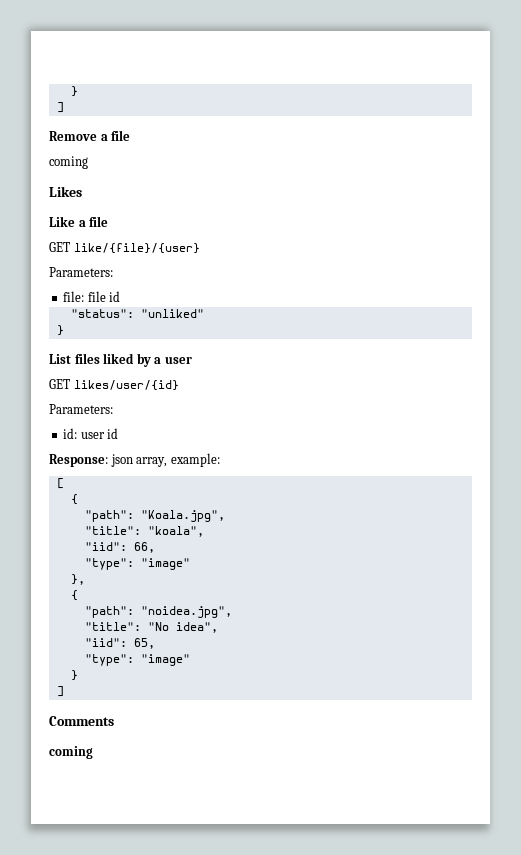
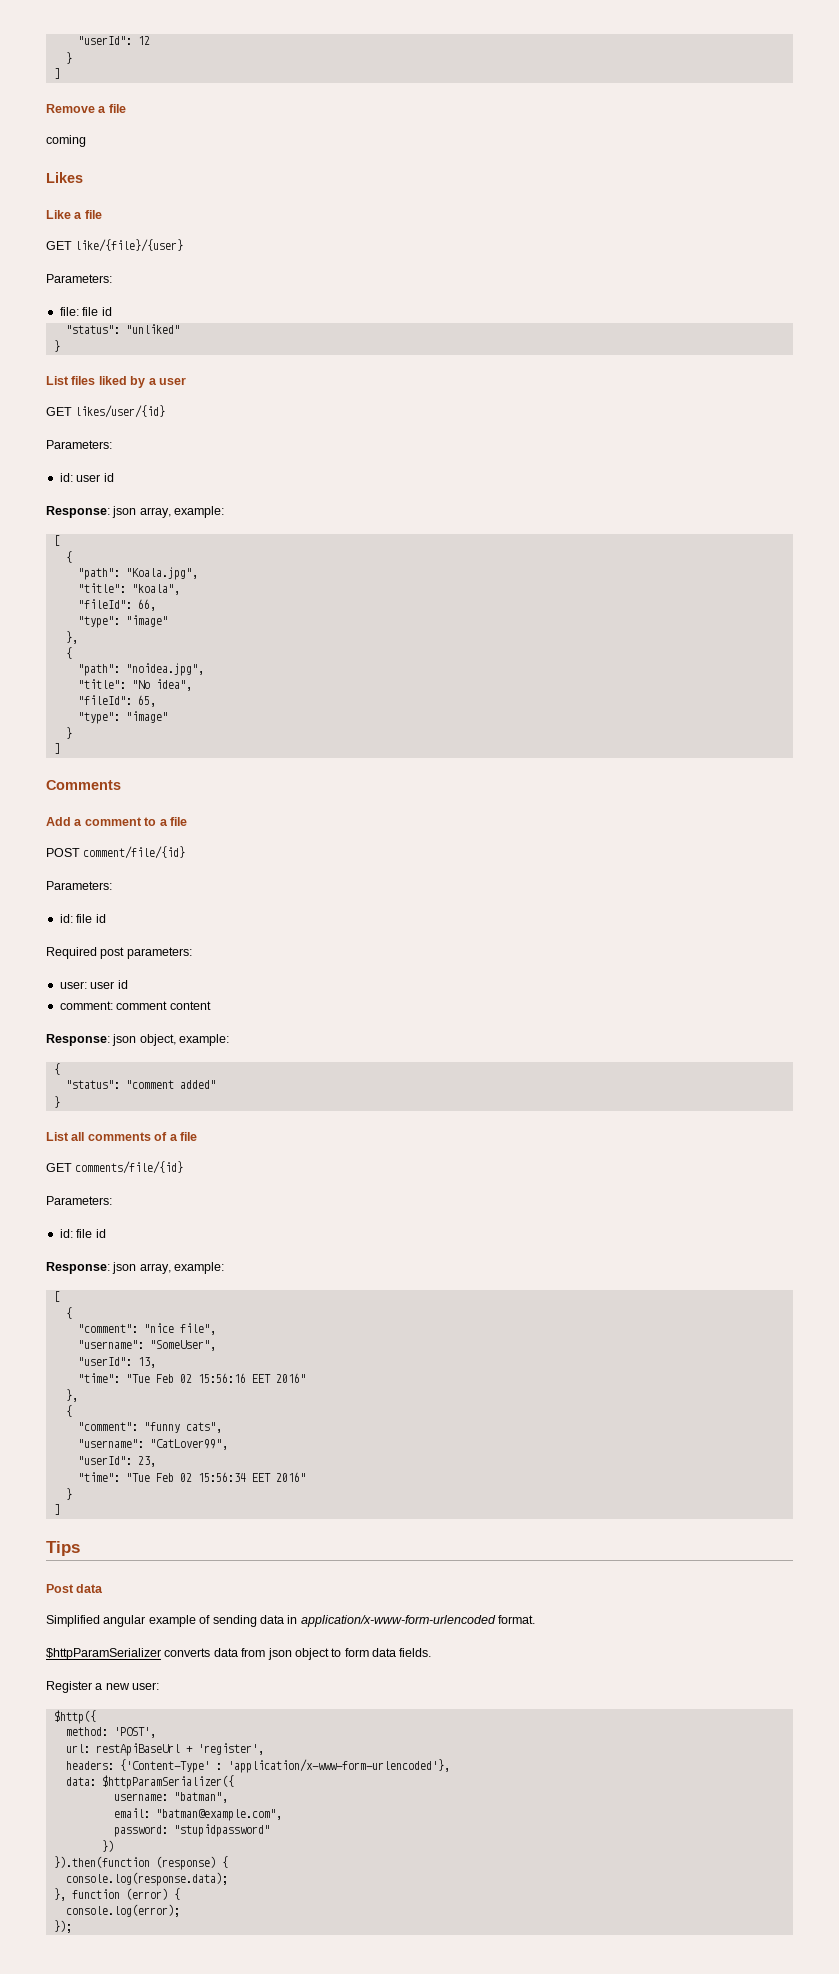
+ "userId": 12
- "iid": 66,
+ "fileId": 66,
- "iid": 65,
+ "fileId": 65,
  Comments
- coming
+ Add a comment to a file
+ POST comment/file/{id}
+ Parameters:
+ id: file id
+ Required post parameters:
+ user: user id
+ comment: comment content
+ Response: json object, example:
+ {
+ "status": "comment added"
+ }
+ List all comments of a file
+ GET comments/file/{id}
+ Parameters:
+ id: file id
+ Response: json array, example:
+ [
+ {
+ "comment": "nice file",
+ "username": "SomeUser",
+ "userId": 13,
+ "time": "Tue Feb 02 15:56:16 EET 2016"
+ },
+ {
+ "comment": "funny cats",
+ "username": "CatLover99",
+ "userId": 23,
+ "time": "Tue Feb 02 15:56:34 EET 2016"
+ }
+ ]
+ Tips
+ Post data
+ Simplified angular example of sending data in application/x-www-form-urlencoded format.
+ $httpParamSerializer converts data from json object to form data fields.
+ Register a new user:
+ $http({
+ method: 'POST',
+ url: restApiBaseUrl + 'register',
+ headers: {'Content-Type' : 'application/x-www-form-urlencoded'},
+ data: $httpParamSerializer({
+ username: "batman",
+ email: "batman@example.com",
+ password: "stupidpassword"
+ })
+ }).then(function (response) {
+ console.log(response.data);
+ }, function (error) {
+ console.log(error);
+ });

